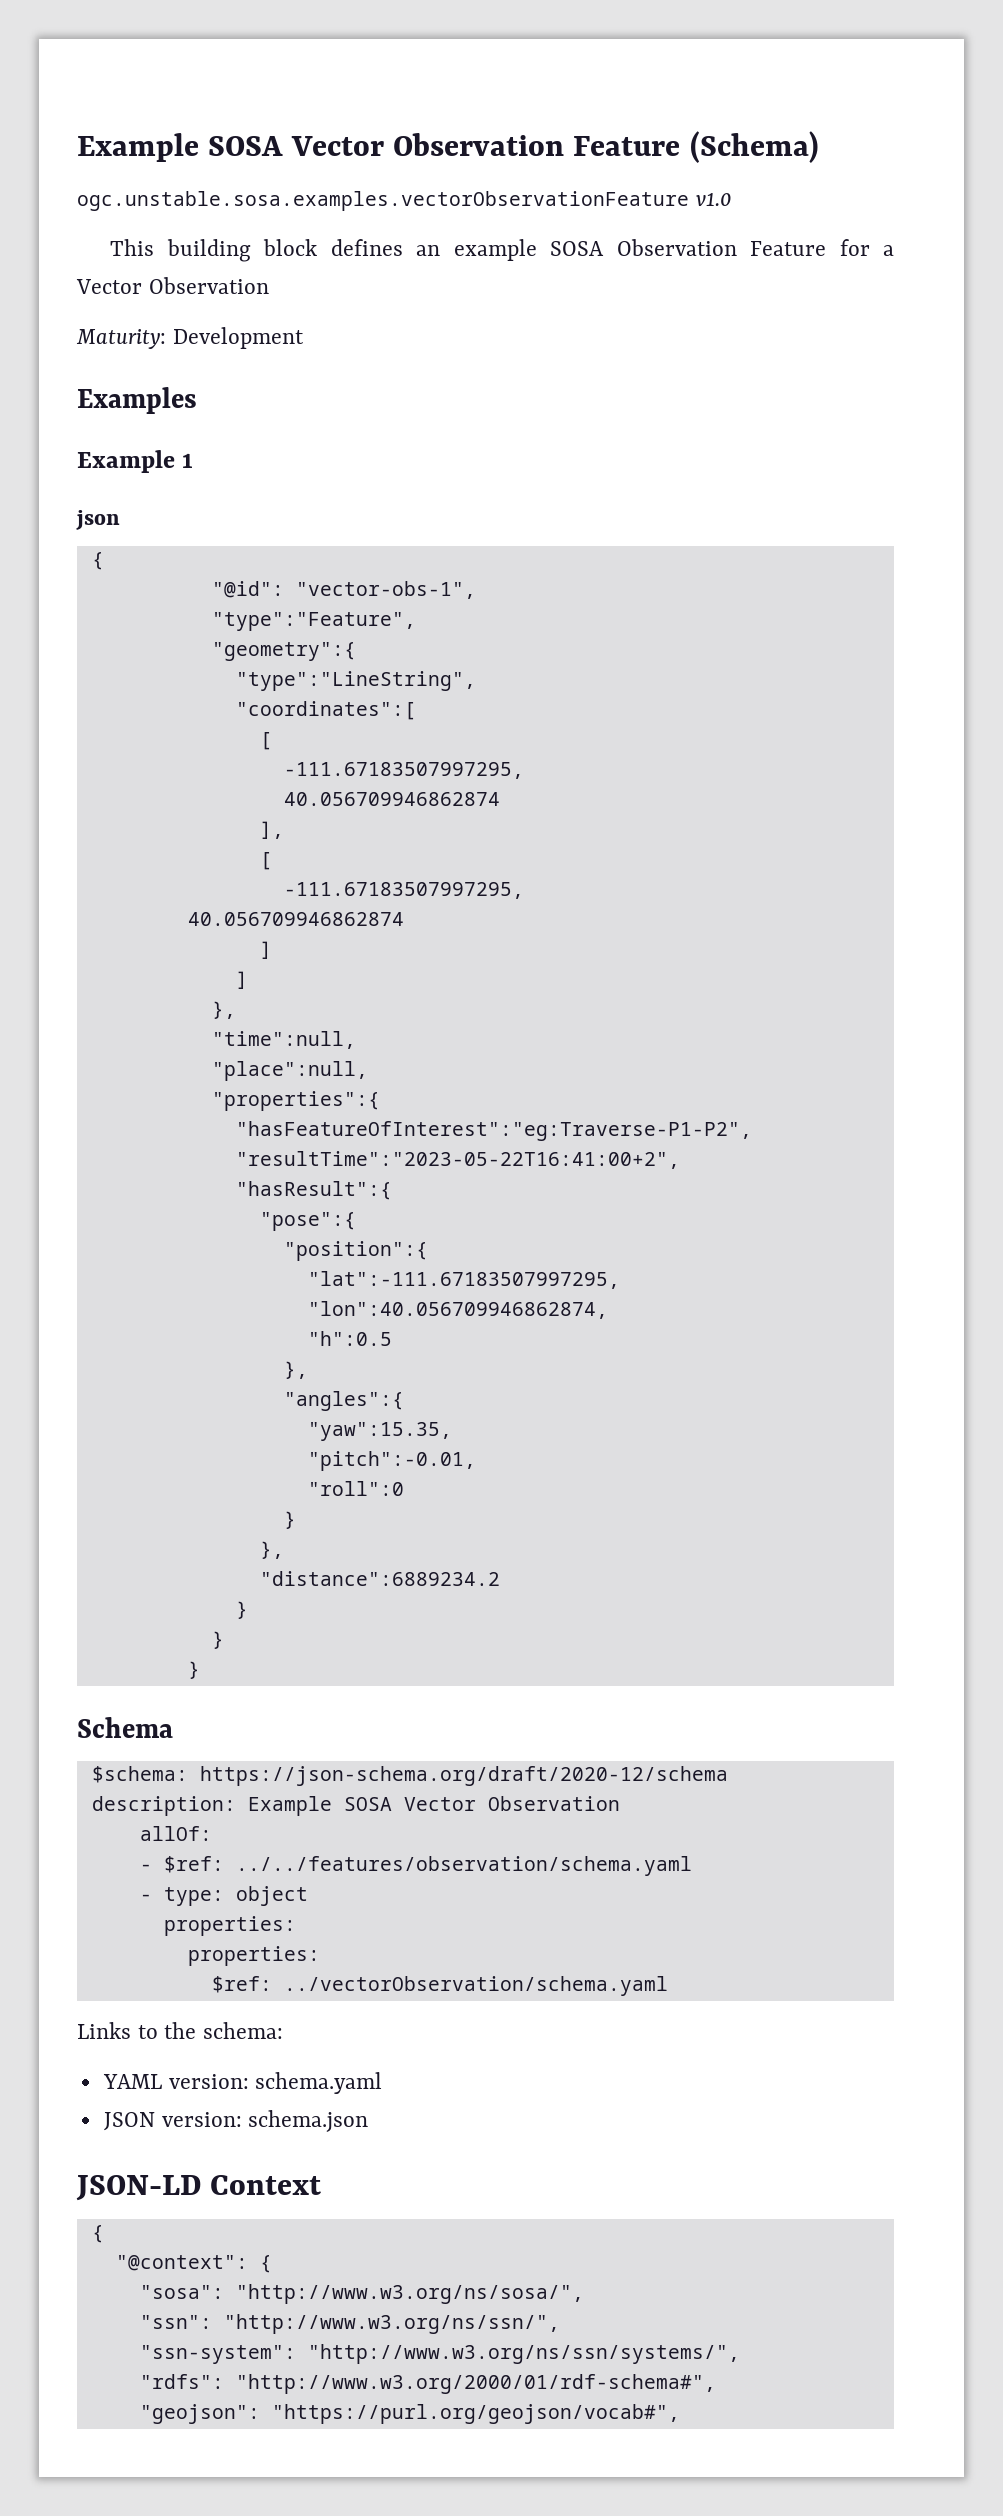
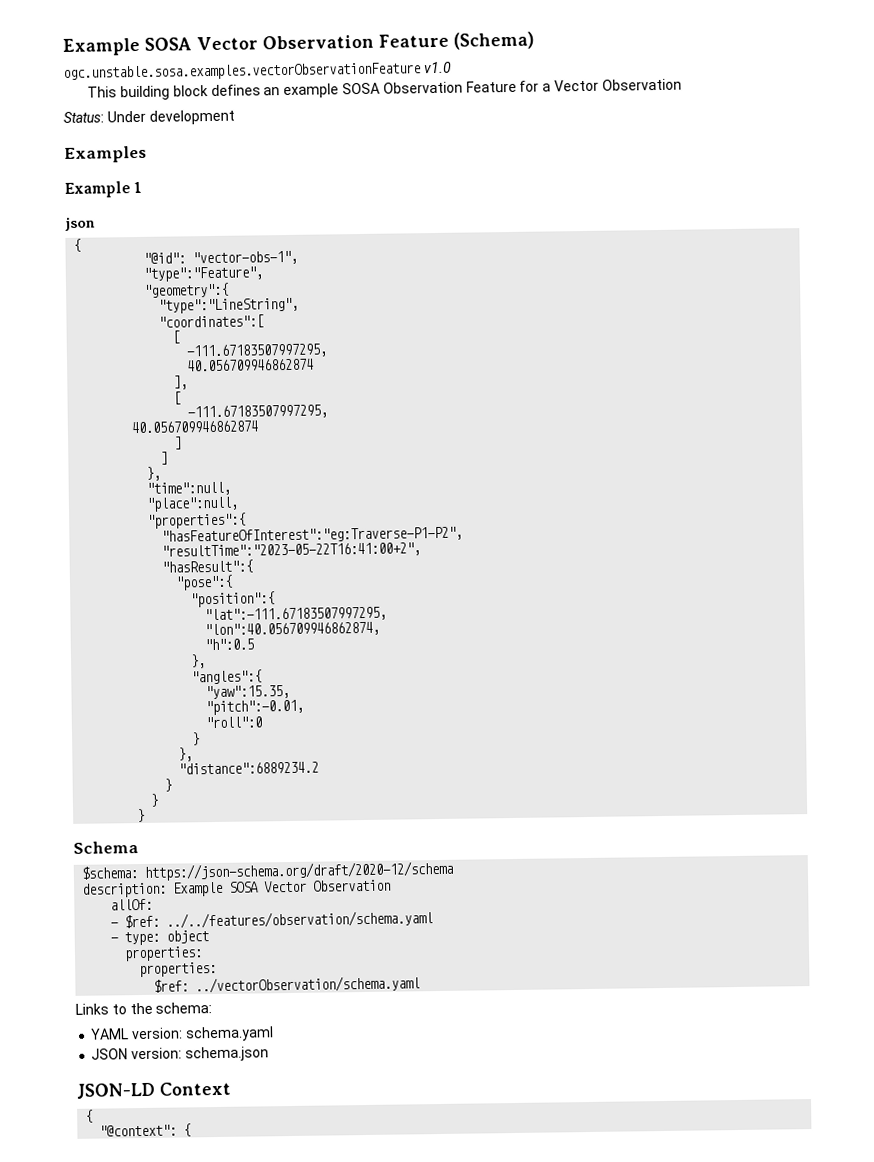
- Maturity: Development
+ Status: Under development
- "sosa": "http://www.w3.org/ns/sosa/",
- "ssn": "http://www.w3.org/ns/ssn/",
- "ssn-system": "http://www.w3.org/ns/ssn/systems/",
- "rdfs": "http://www.w3.org/2000/01/rdf-schema#",
- "geojson": "https://purl.org/geojson/vocab#",

